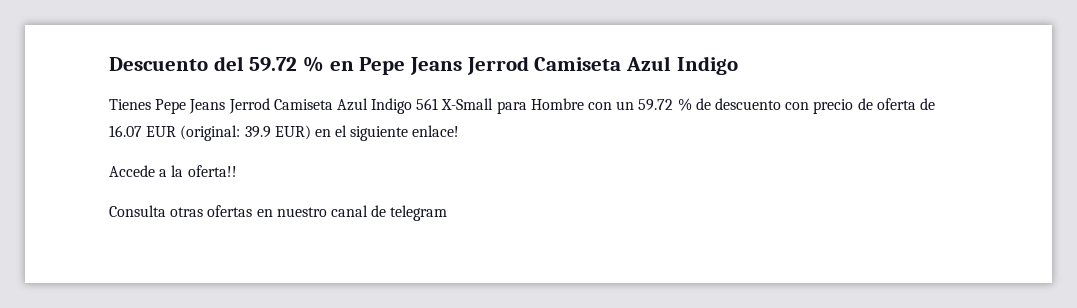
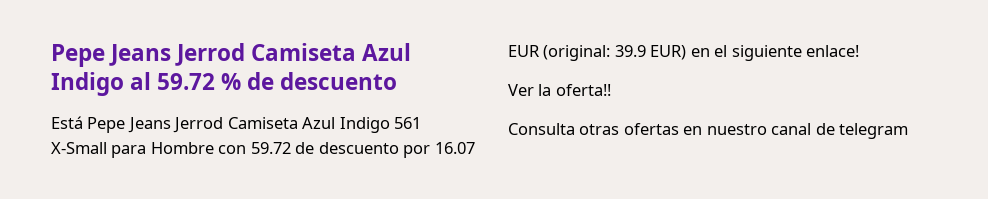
- Descuento del 59.72 % en Pepe Jeans Jerrod Camiseta Azul Indigo
- Tienes Pepe Jeans Jerrod Camiseta Azul Indigo 561 X-Small para Hombre con un 59.72 % de descuento con precio de oferta de 16.07 EUR (original: 39.9 EUR) en el siguiente enlace!
+ Pepe Jeans Jerrod Camiseta Azul Indigo al 59.72 % de descuento
+ Está Pepe Jeans Jerrod Camiseta Azul Indigo 561 X-Small para Hombre con 59.72 de descuento por 16.07 EUR (original: 39.9 EUR) en el siguiente enlace!
- Accede a la oferta!!
+ Ver la oferta!!

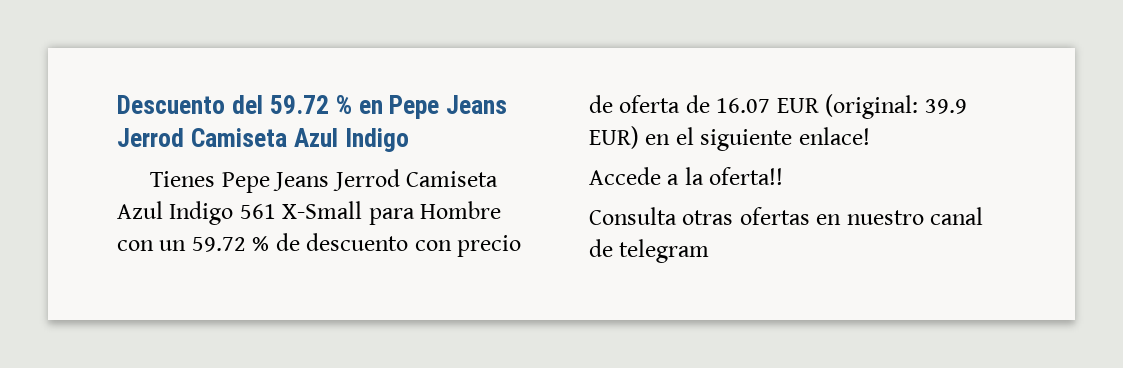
- Pepe Jeans Jerrod Camiseta Azul Indigo al 59.72 % de descuento
- Está Pepe Jeans Jerrod Camiseta Azul Indigo 561 X-Small para Hombre con 59.72 de descuento por 16.07 EUR (original: 39.9 EUR) en el siguiente enlace!
+ Descuento del 59.72 % en Pepe Jeans Jerrod Camiseta Azul Indigo
+ Tienes Pepe Jeans Jerrod Camiseta Azul Indigo 561 X-Small para Hombre con un 59.72 % de descuento con precio de oferta de 16.07 EUR (original: 39.9 EUR) en el siguiente enlace!
- Ver la oferta!!
+ Accede a la oferta!!

